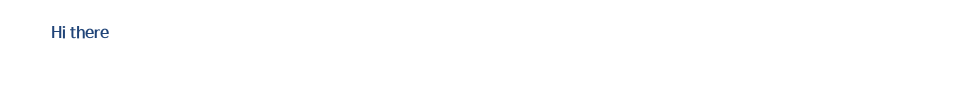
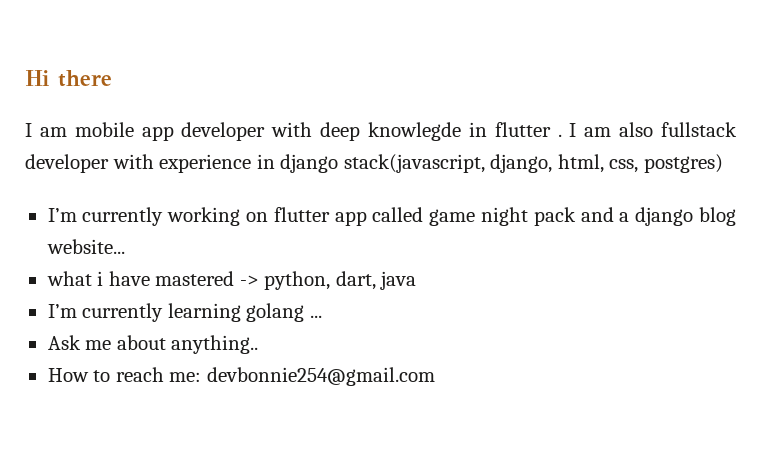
+ I am mobile app developer with deep knowlegde in flutter . I am also fullstack developer with experience in django stack(javascript, django, html, css, postgres)
+ I’m currently working on flutter app called game night pack and a django blog website...
+ what i have mastered -> python, dart, java
+ I’m currently learning golang ...
+ Ask me about anything..
+ How to reach me: devbonnie254@gmail.com

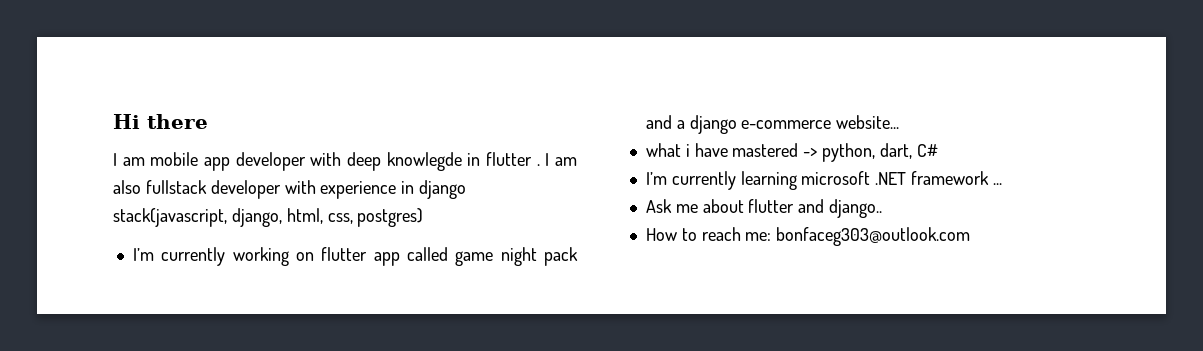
- I’m currently working on flutter app called game night pack and a django blog website...
+ I’m currently working on flutter app called game night pack and a django e-commerce website...
- what i have mastered -> python, dart, java
+ what i have mastered -> python, dart, C#
- I’m currently learning golang ...
+ I’m currently learning microsoft .NET framework ...
- Ask me about anything..
+ Ask me about flutter and django..
- How to reach me: devbonnie254@gmail.com
+ How to reach me: bonfaceg303@outlook.com

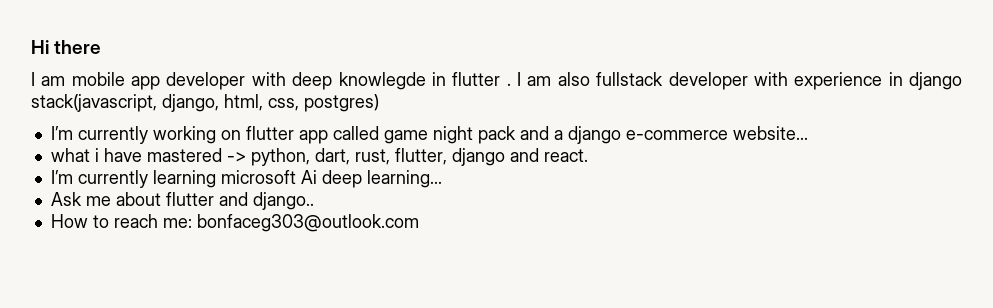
- what i have mastered -> python, dart, C#
+ what i have mastered -> python, dart, rust, flutter, django and react.
- I’m currently learning microsoft .NET framework ...
+ I’m currently learning microsoft Ai deep learning...

